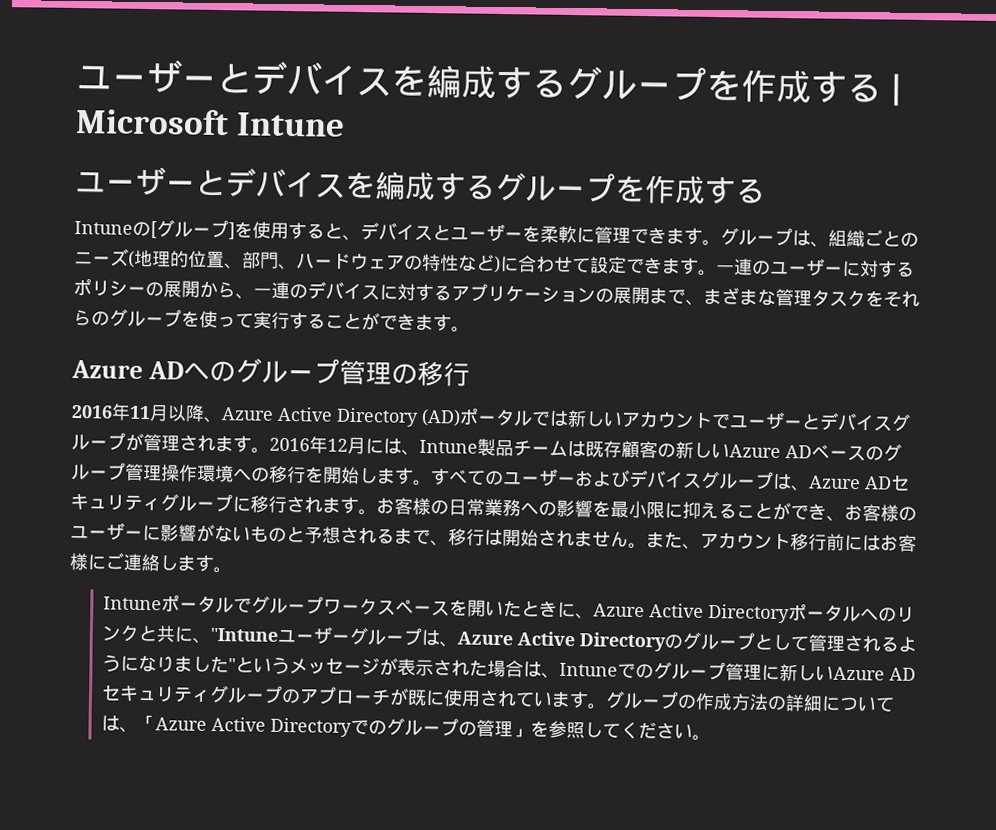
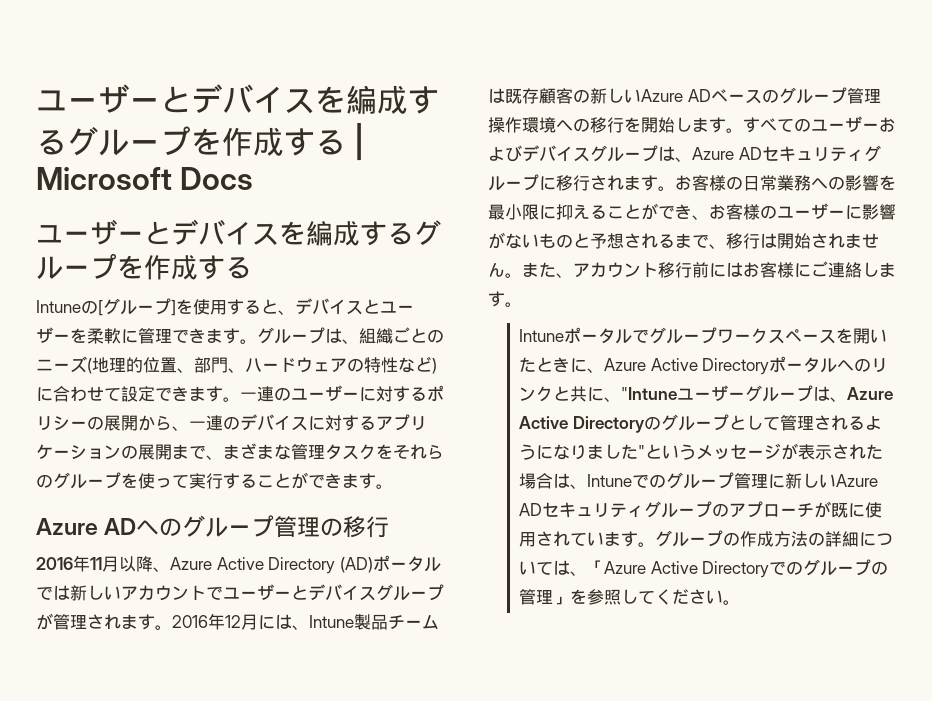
- ユーザーとデバイスを編成するグループを作成する | Microsoft Intune
+ ユーザーとデバイスを編成するグループを作成する | Microsoft Docs

